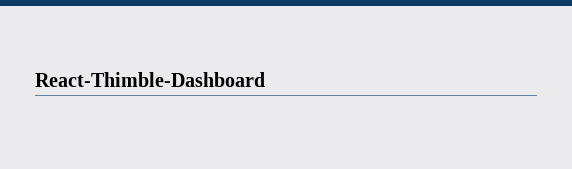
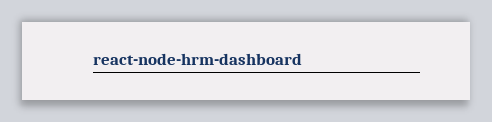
- React-Thimble-Dashboard
+ react-node-hrm-dashboard

